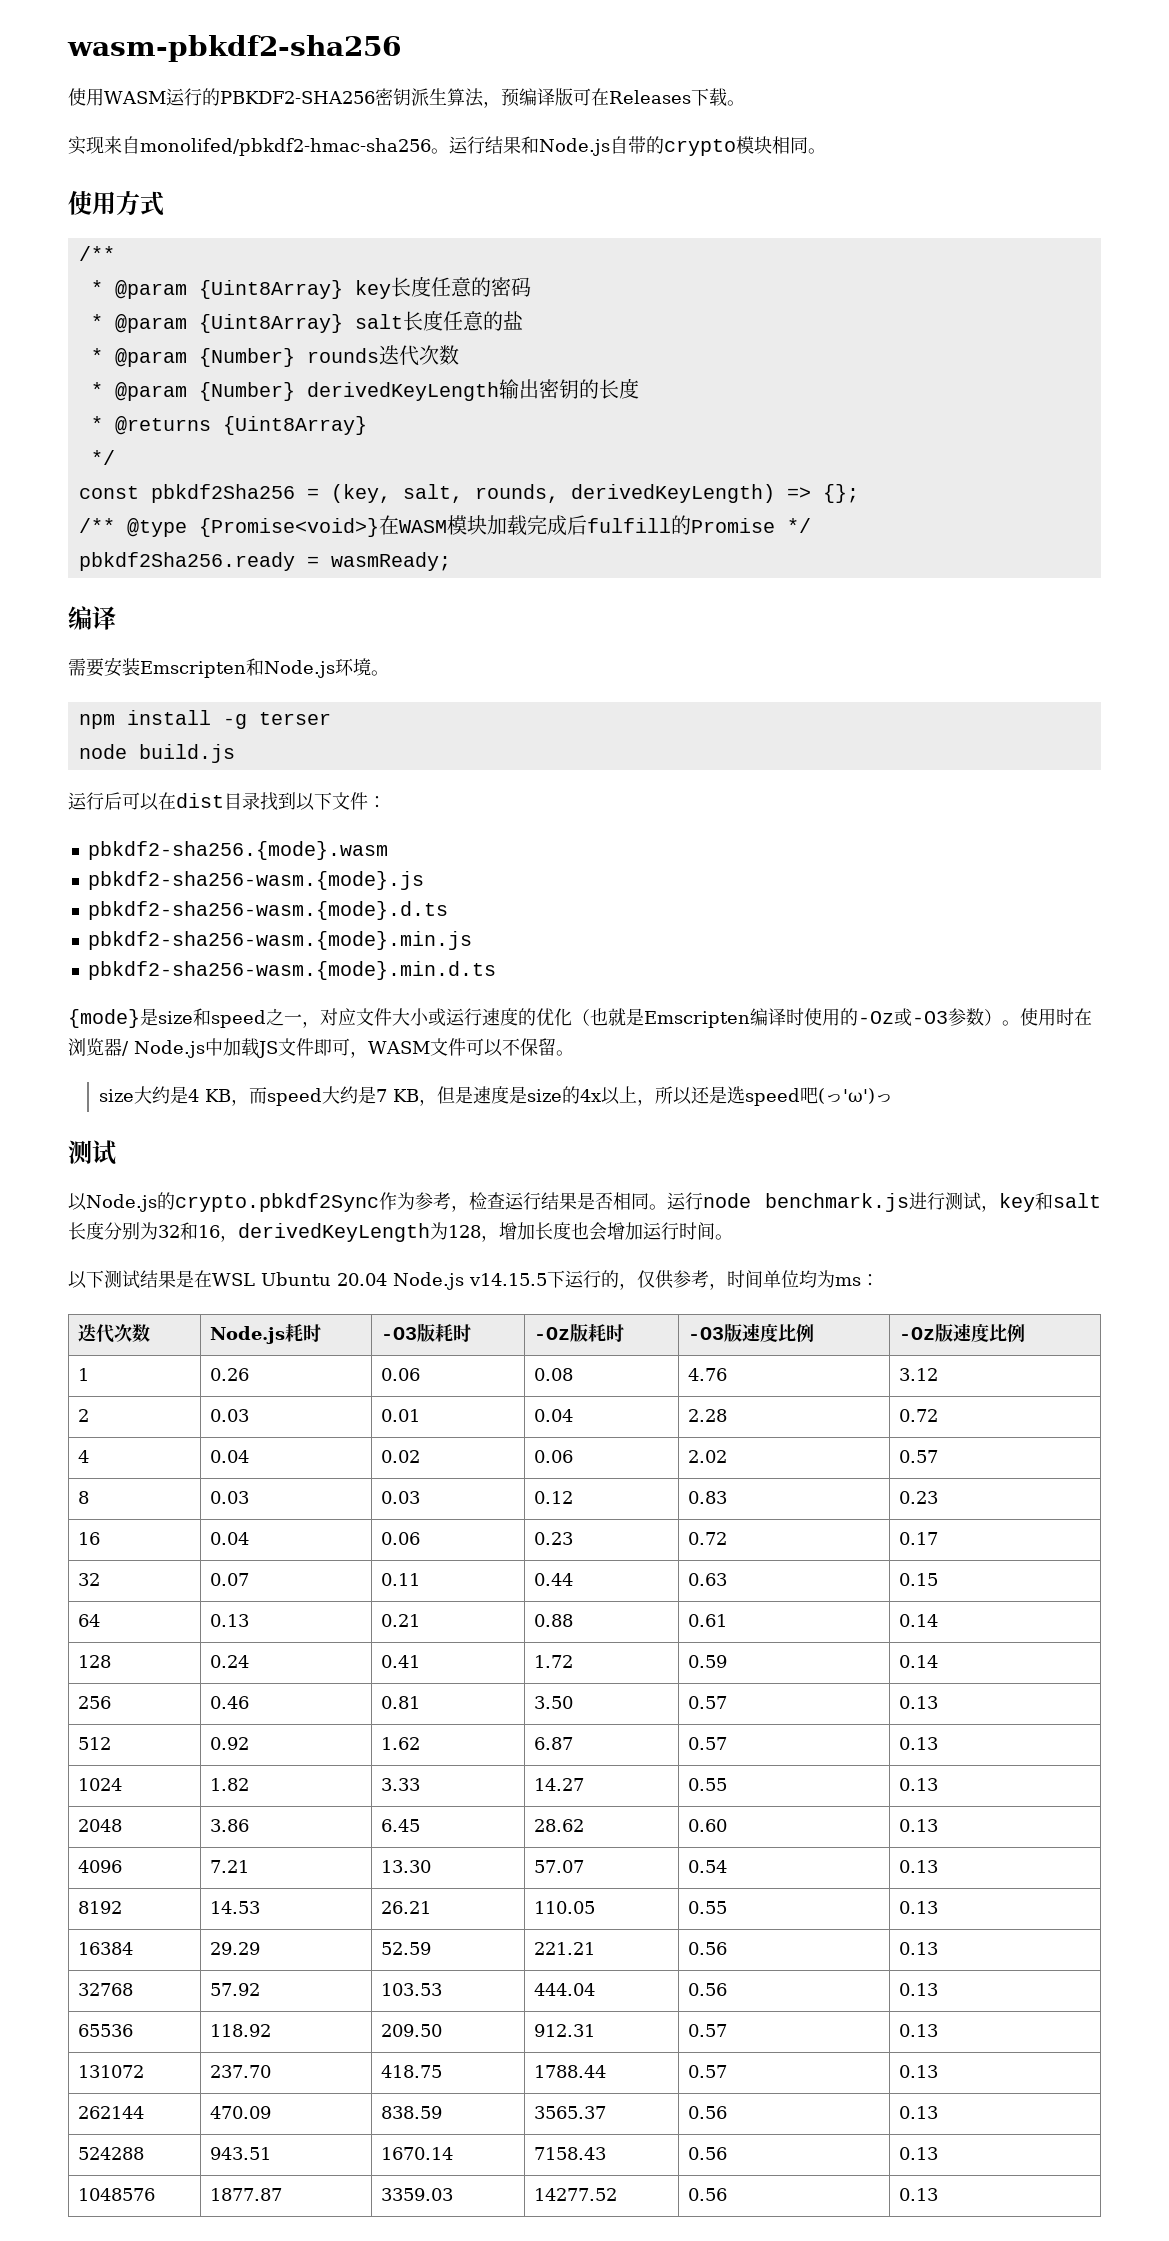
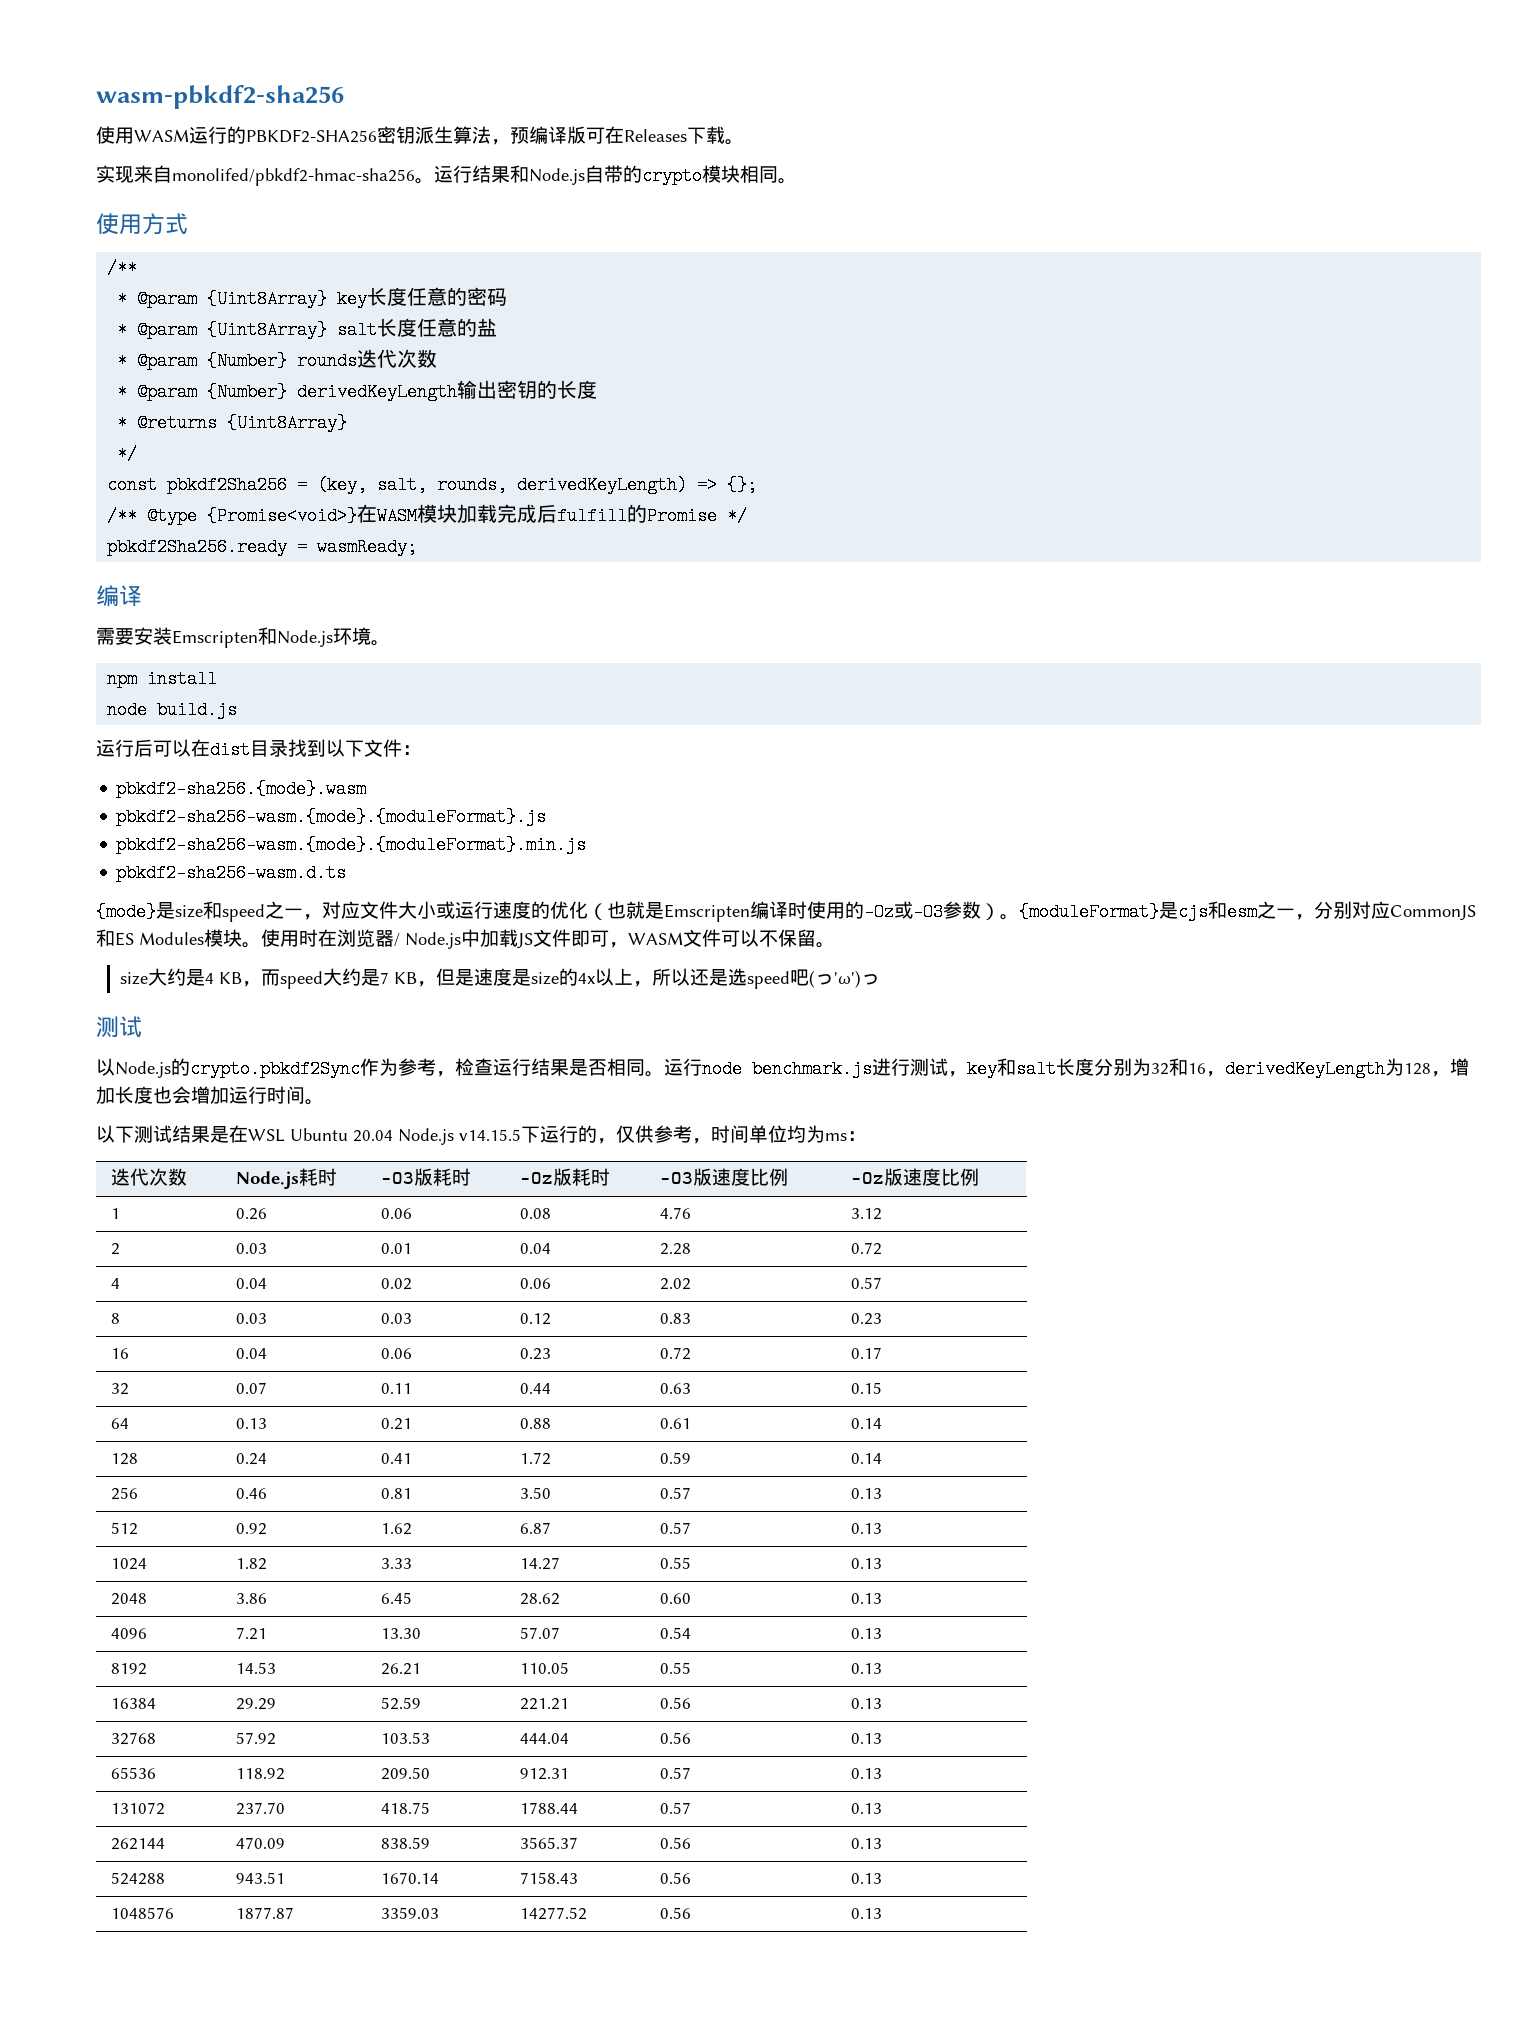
- npm install -g terser
+ npm install
- pbkdf2-sha256-wasm.{mode}.js
- pbkdf2-sha256-wasm.{mode}.d.ts
- pbkdf2-sha256-wasm.{mode}.min.js
- pbkdf2-sha256-wasm.{mode}.min.d.ts
+ pbkdf2-sha256-wasm.{mode}.{moduleFormat}.js
+ pbkdf2-sha256-wasm.{mode}.{moduleFormat}.min.js
+ pbkdf2-sha256-wasm.d.ts
+ {moduleFormat}是cjs和esm之一，分别对应CommonJS和ES Modules模块。

